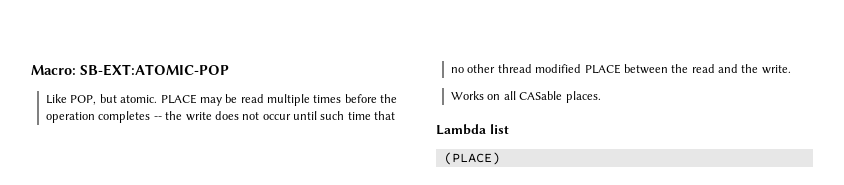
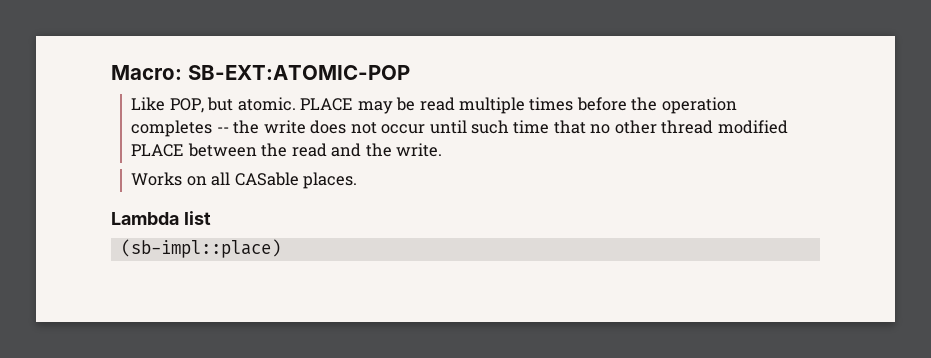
- (PLACE)
+ (sb-impl::place)

